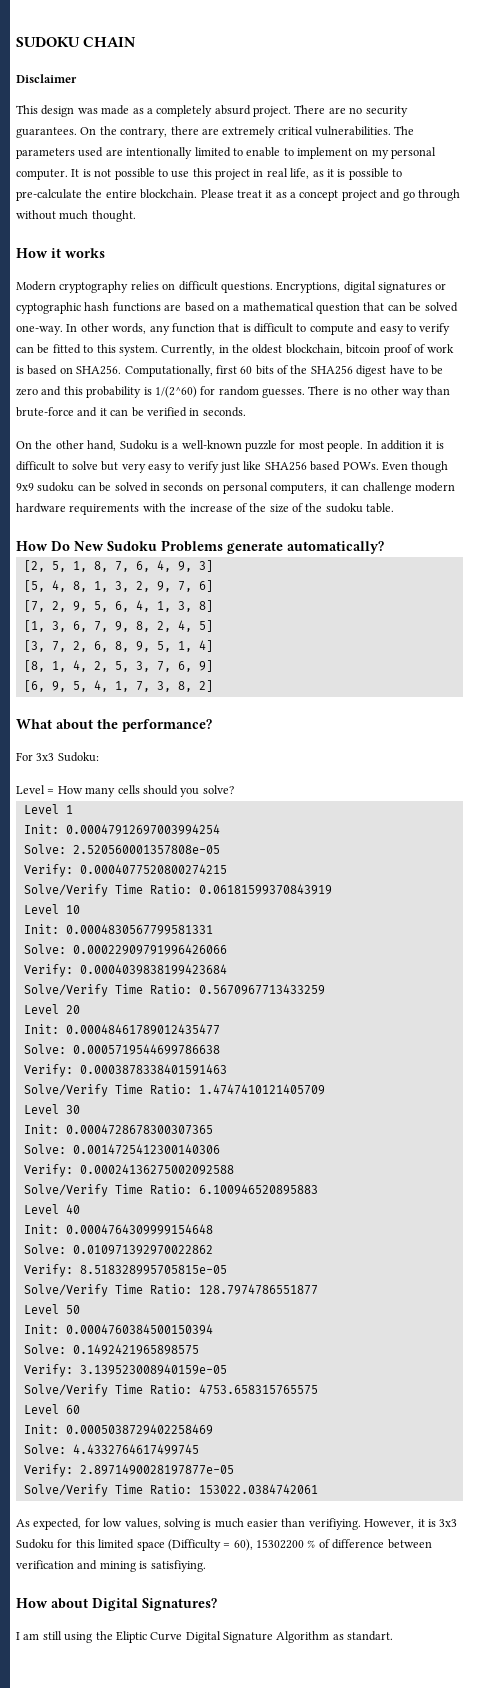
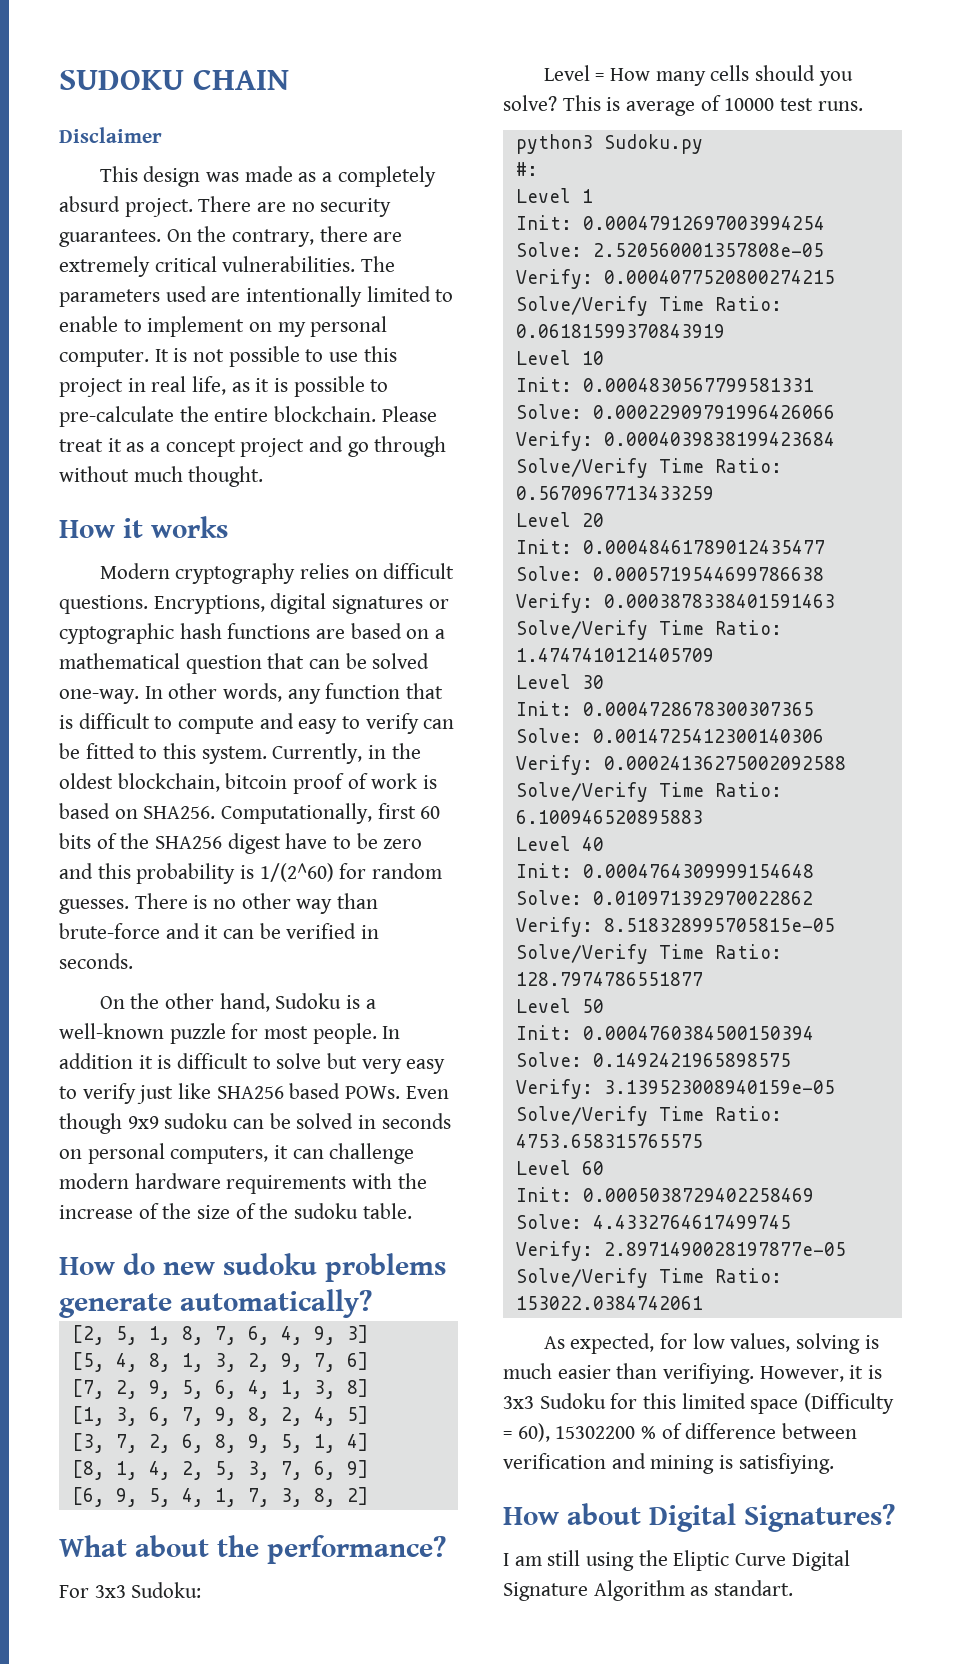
- How Do New Sudoku Problems generate automatically?
+ How do new sudoku problems generate automatically?
+ This is average of 10000 test runs.
+ python3 Sudoku.py
+ #:

